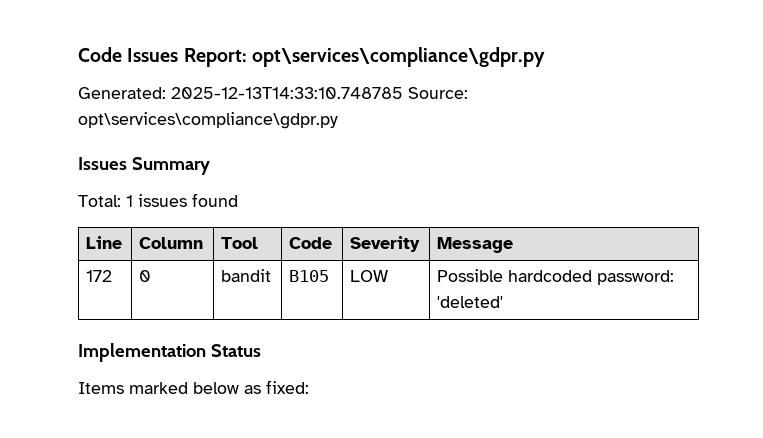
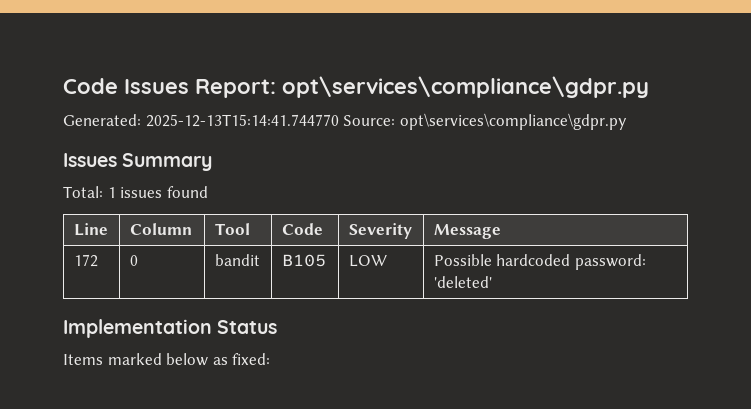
- Generated: 2025-12-13T14:33:10.748785 Source: opt\services\compliance\gdpr.py
+ Generated: 2025-12-13T15:14:41.744770 Source: opt\services\compliance\gdpr.py

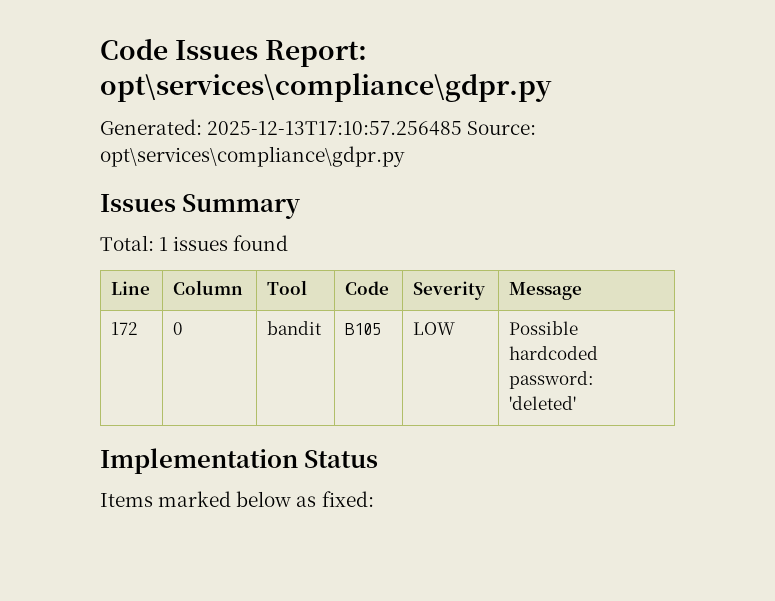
- Generated: 2025-12-13T15:14:41.744770 Source: opt\services\compliance\gdpr.py
+ Generated: 2025-12-13T17:10:57.256485 Source: opt\services\compliance\gdpr.py

